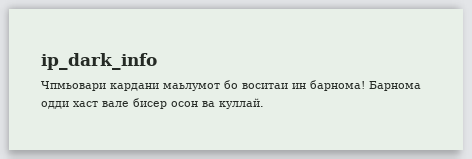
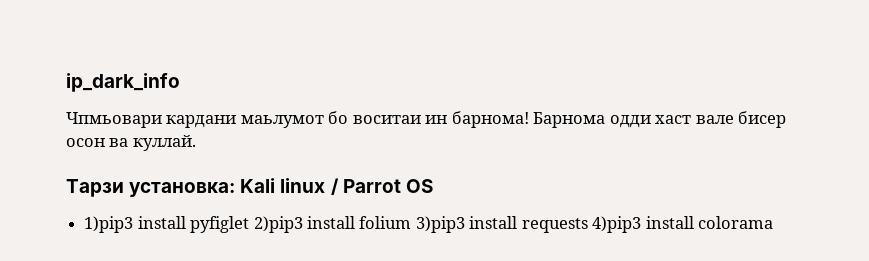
+ Тарзи установка: Kali linux / Parrot OS
+ 1)pip3 install pyfiglet 2)pip3 install folium 3)pip3 install requests 4)pip3 install colorama

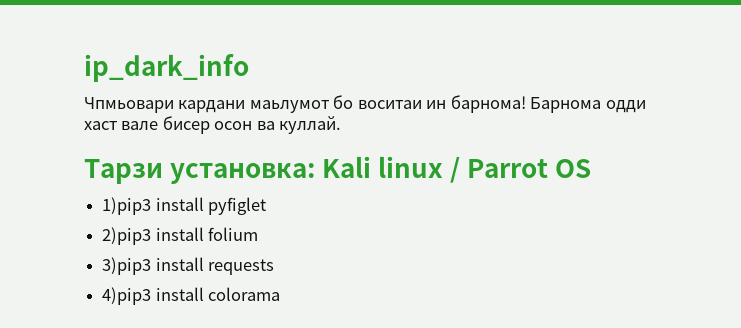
- 1)pip3 install pyfiglet 2)pip3 install folium 3)pip3 install requests 4)pip3 install colorama
+ 1)pip3 install pyfiglet
+ 2)pip3 install folium
+ 3)pip3 install requests
+ 4)pip3 install colorama

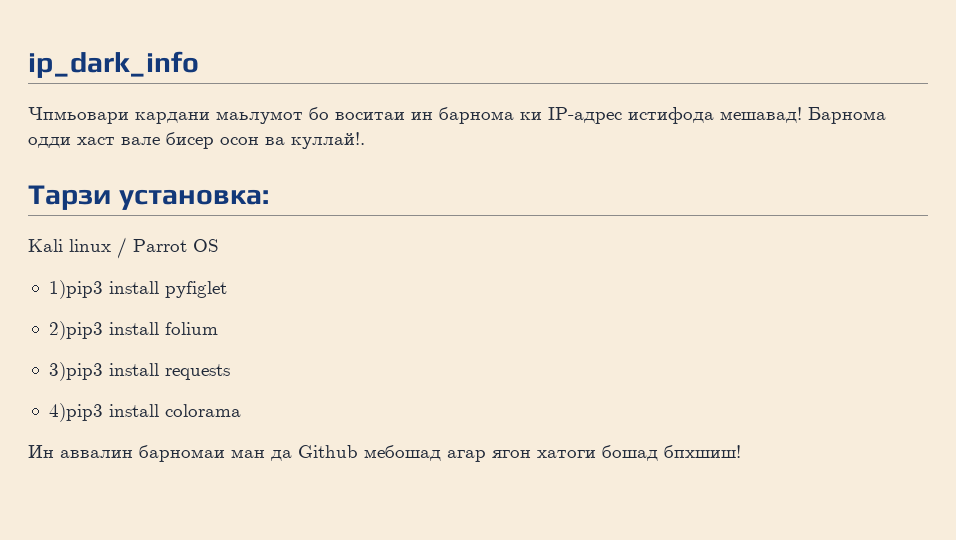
- Чпмьовари кардани маьлумот бо воситаи ин барнома!
+ Чпмьовари кардани маьлумот бо воситаи ин барнома ки IP-адрес истифода мешавад!
- Барнома одди хаст вале бисер осон ва куллай.
+ Барнома одди хаст вале бисер осон ва куллай!.
- Тарзи установка: Kali linux / Parrot OS
+ Тарзи установка:
+ Kali linux / Parrot OS
+ Ин аввалин барномаи ман да Github мебошад агар ягон хатоги бошад бпхшиш!

